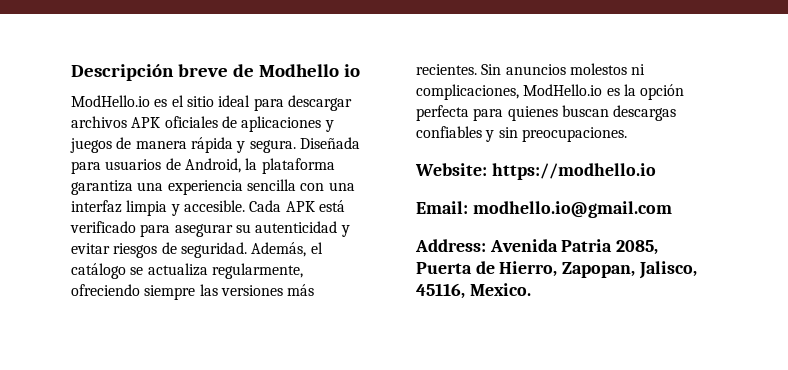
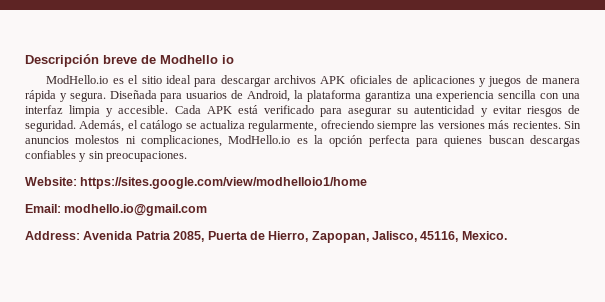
- Website: https://modhello.io
+ Website: https://sites.google.com/view/modhelloio1/home

